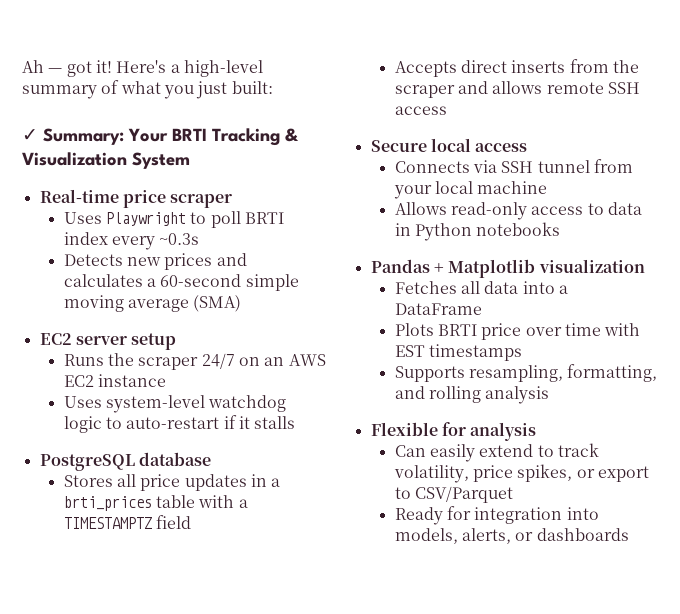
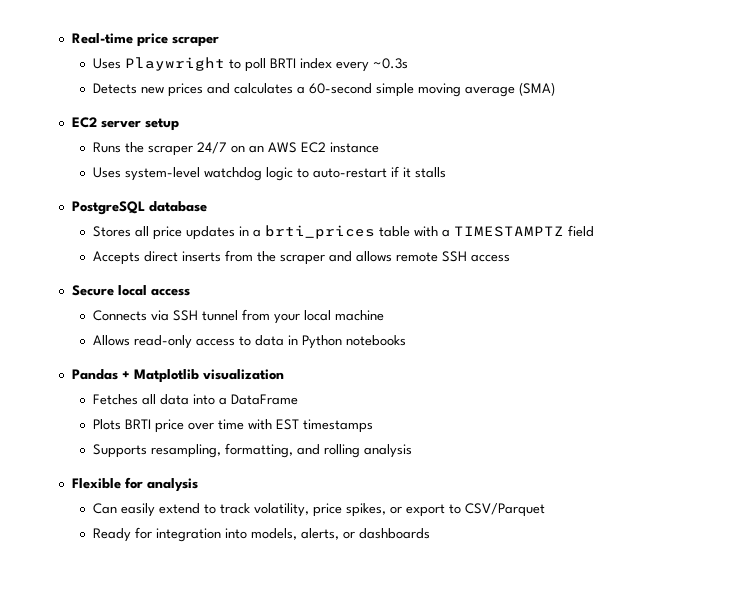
- Ah — got it! Here's a high-level summary of what you just built:
- ✓ Summary: Your BRTI Tracking & Visualization System

